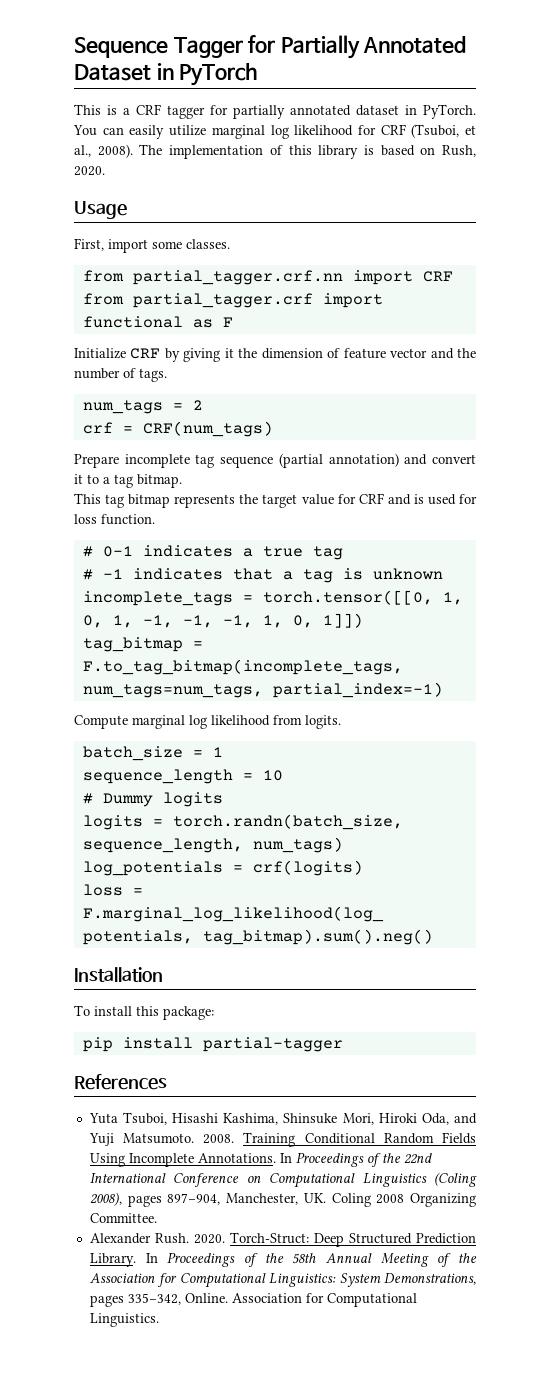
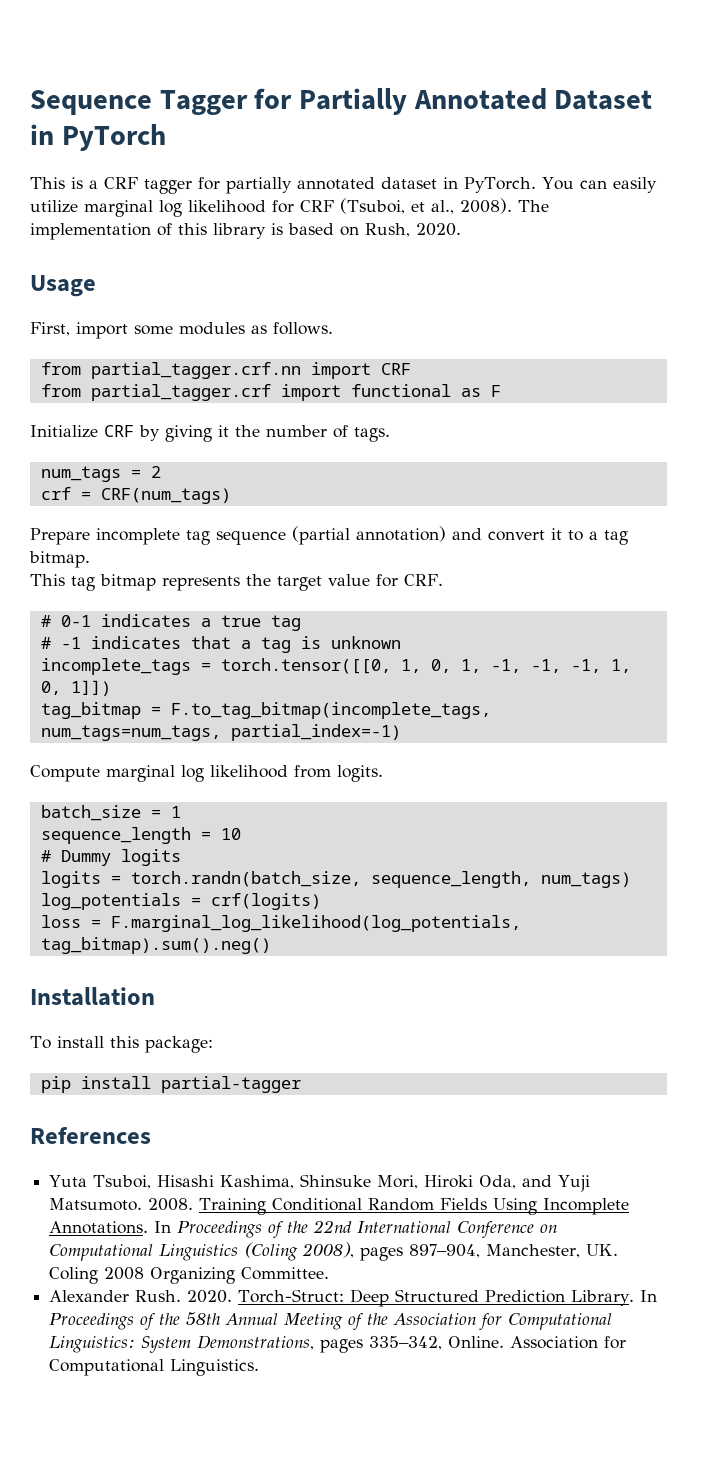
- First, import some classes.
+ First, import some modules as follows.
- Initialize CRF by giving it the dimension of feature vector and the number of tags.
+ Initialize CRF by giving it the number of tags.
- This tag bitmap represents the target value for CRF and is used for loss function.
+ This tag bitmap represents the target value for CRF.

